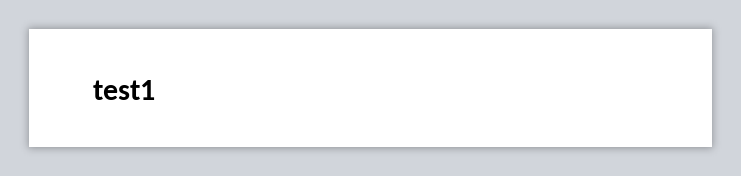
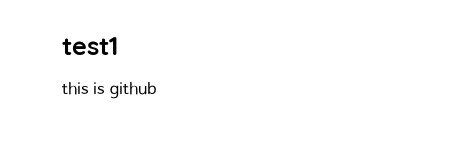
+ this is github

